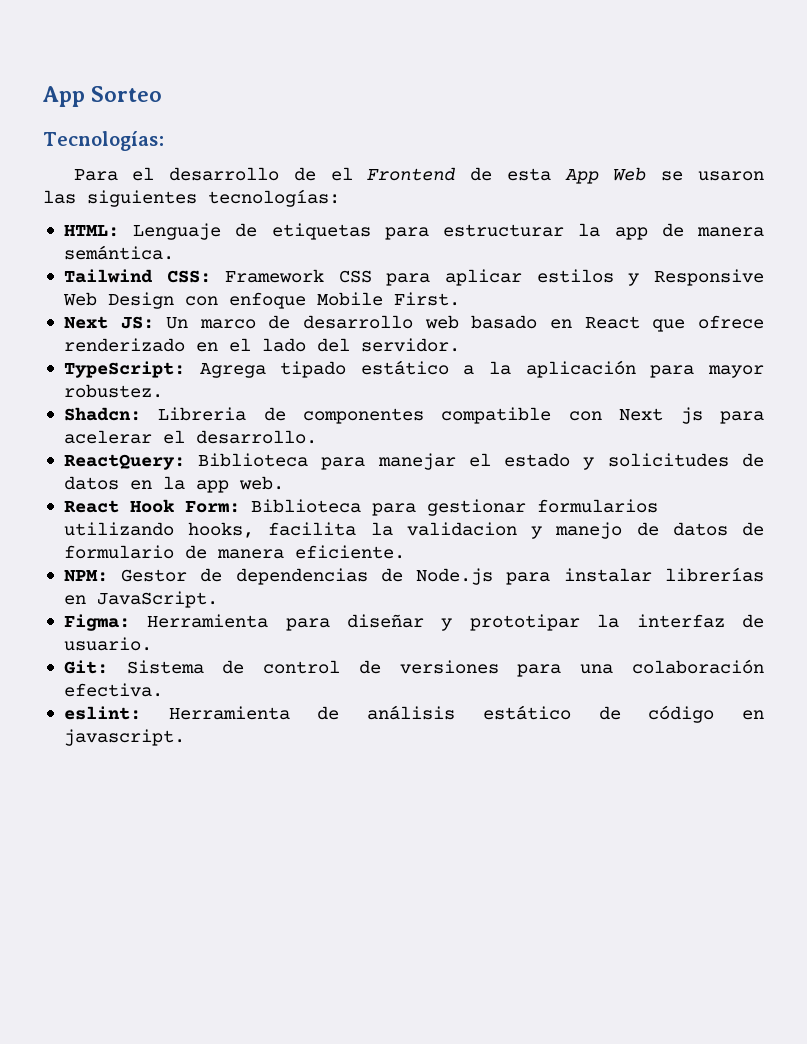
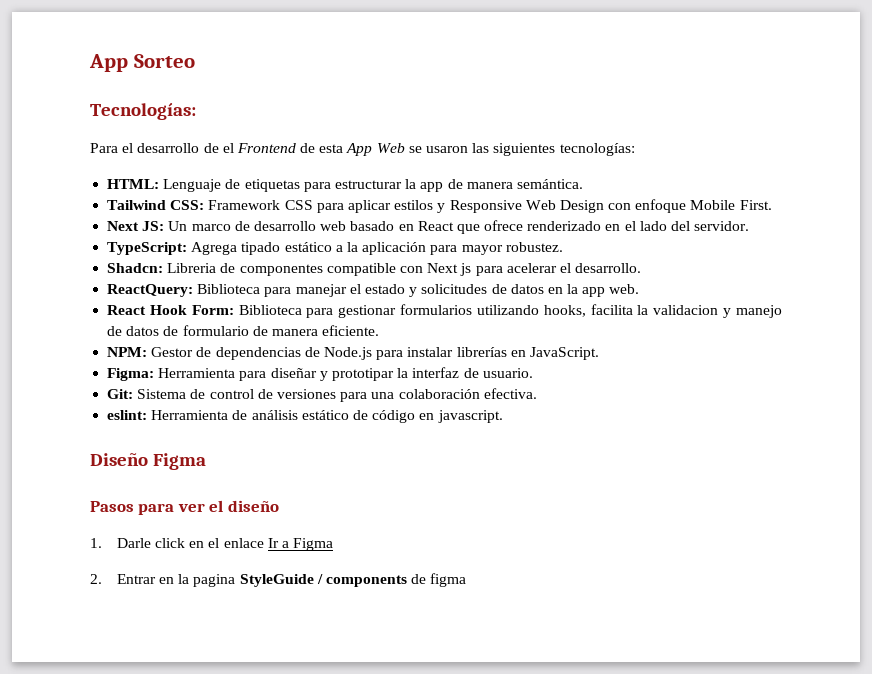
+ Diseño Figma
+ Pasos para ver el diseño
+ 1. Darle click en el enlace Ir a Figma
+ 2. Entrar en la pagina StyleGuide / components de figma

